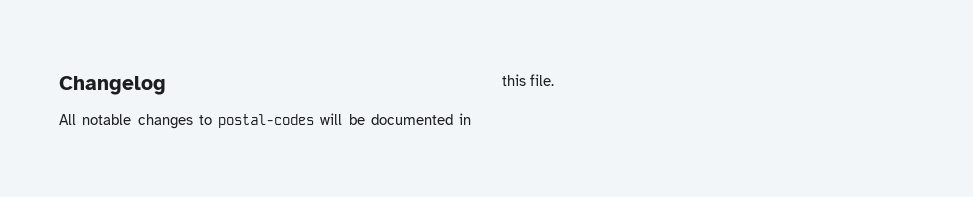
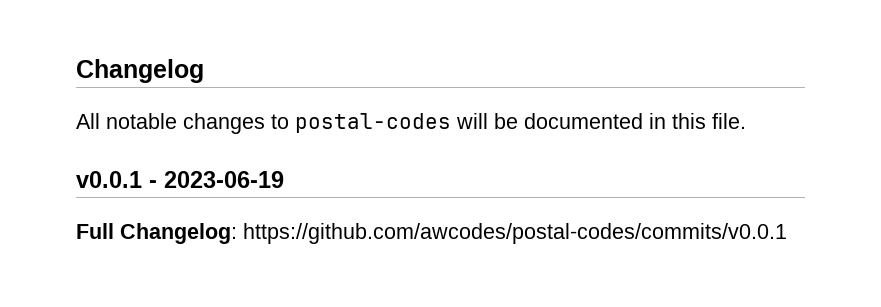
+ v0.0.1 - 2023-06-19
+ Full Changelog: https://github.com/awcodes/postal-codes/commits/v0.0.1

